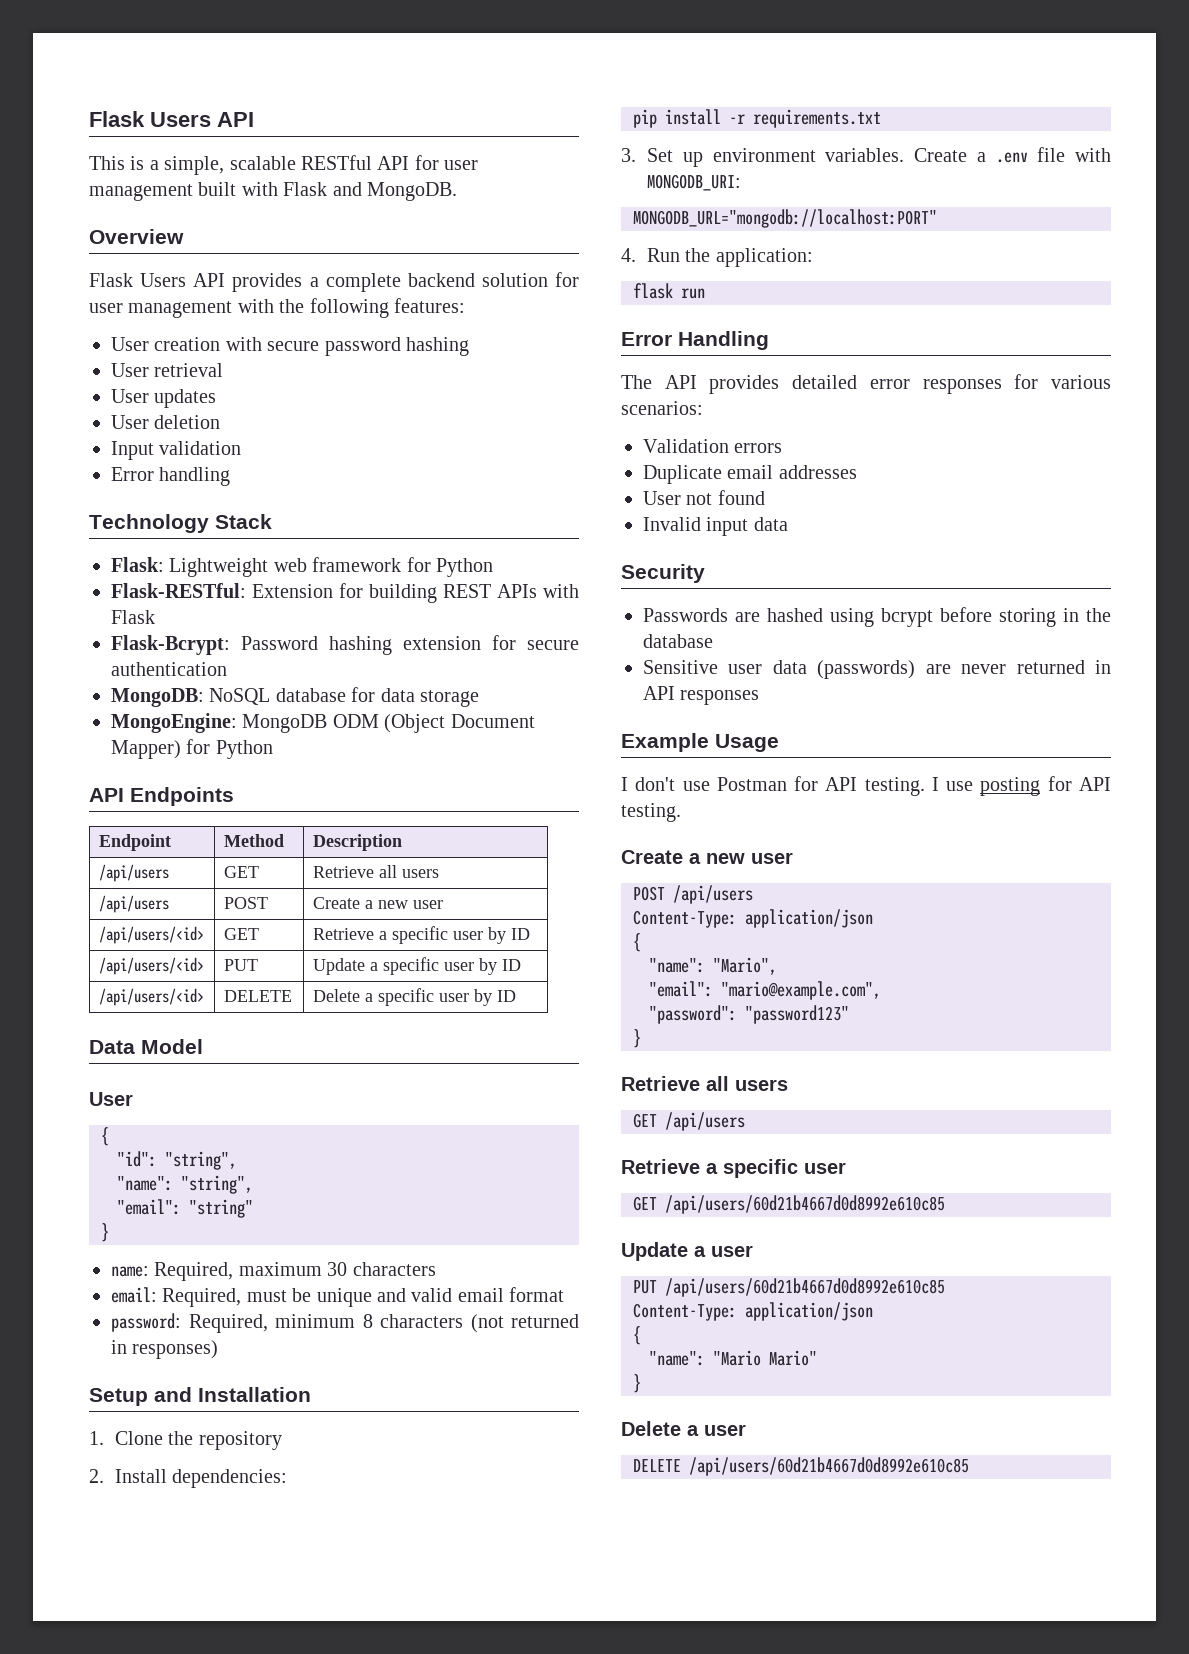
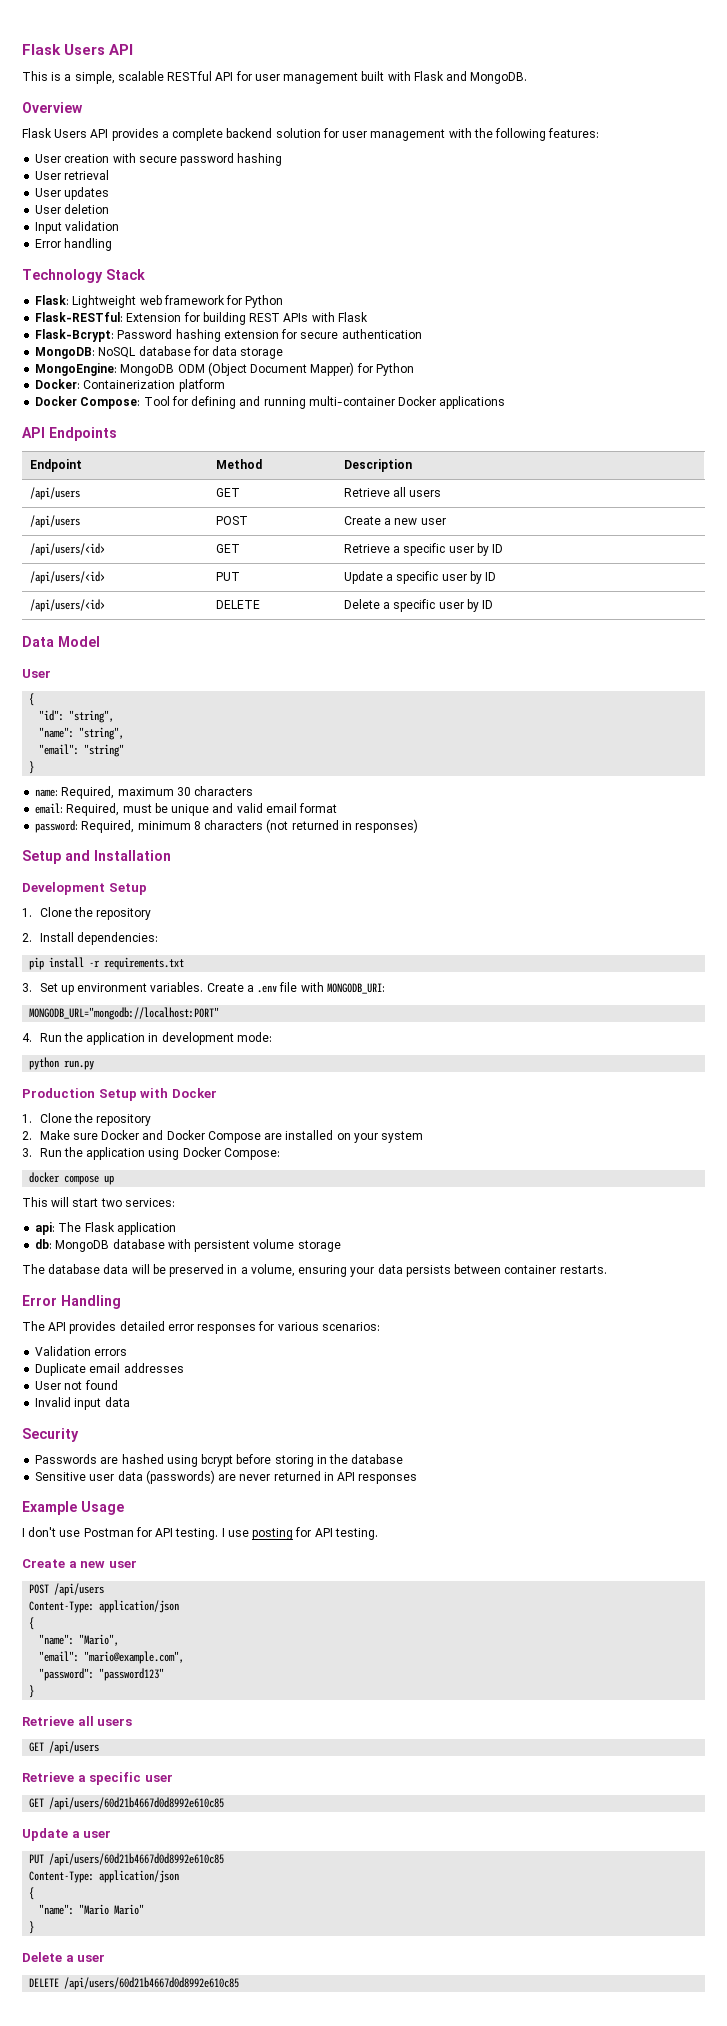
+ Docker: Containerization platform
+ Docker Compose: Tool for defining and running multi-container Docker applications
+ Development Setup
- 4. Run the application:
- flask run
+ 4. Run the application in development mode:
+ python run.py
+ Production Setup with Docker
+ 1. Clone the repository
+ 2. Make sure Docker and Docker Compose are installed on your system
+ 3. Run the application using Docker Compose:
+ docker compose up
+ This will start two services:
+ api: The Flask application
+ db: MongoDB database with persistent volume storage
+ The database data will be preserved in a volume, ensuring your data persists between container restarts.

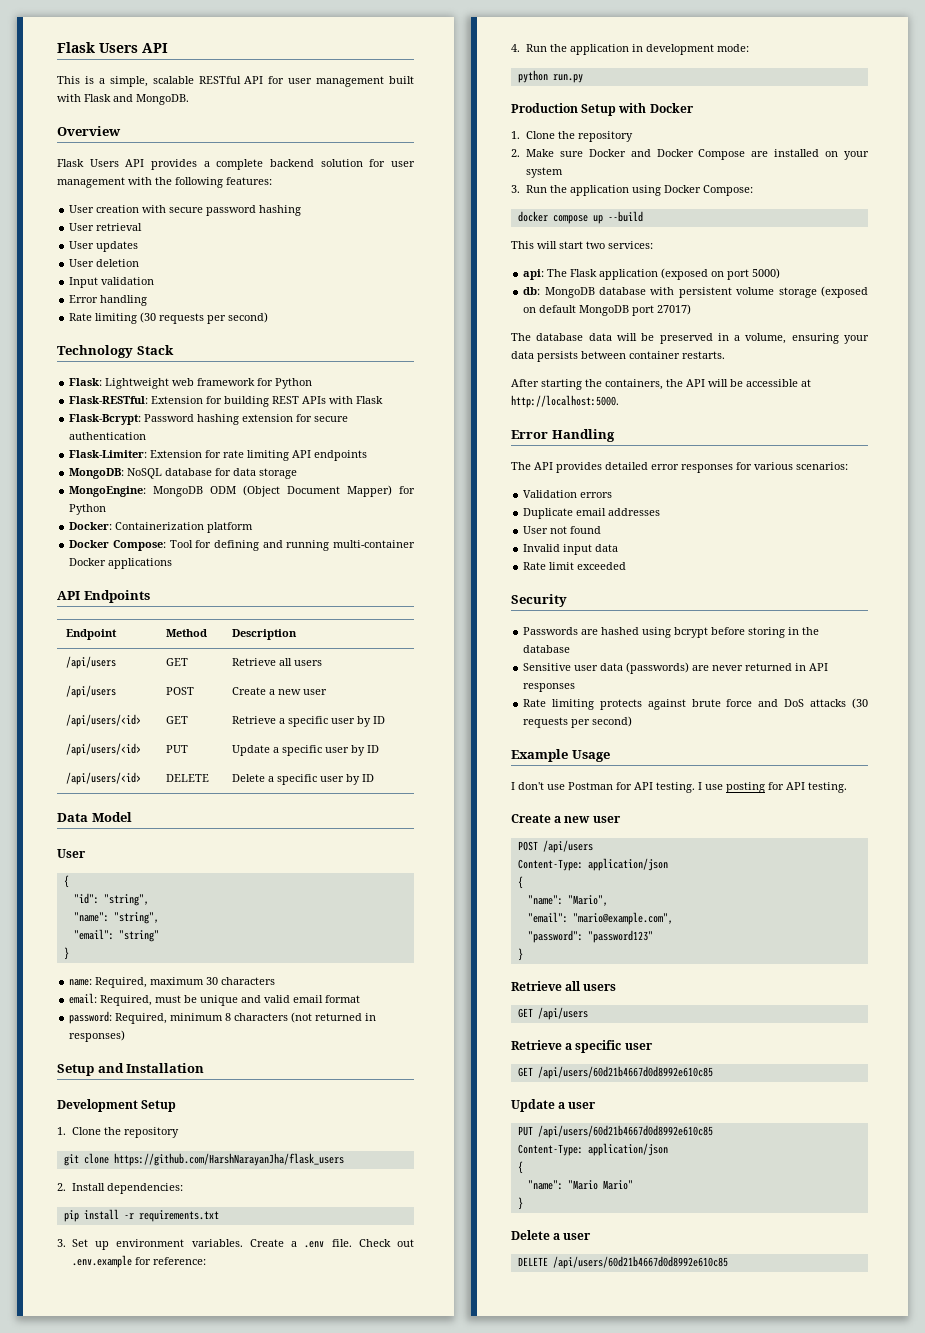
+ Rate limiting (30 requests per second)
+ Flask-Limiter: Extension for rate limiting API endpoints
+ git clone https://github.com/HarshNarayanJha/flask_users
- Create a .env file with MONGODB_URI:
- MONGODB_URL="mongodb://localhost:PORT"
+ Create a .env file. Check out .env.example for reference:
- docker compose up
+ docker compose up --build
- api: The Flask application
+ api: The Flask application (exposed on port 5000)
- db: MongoDB database with persistent volume storage
+ db: MongoDB database with persistent volume storage (exposed on default MongoDB port 27017)
+ After starting the containers, the API will be accessible at http://localhost:5000.
+ Rate limit exceeded
+ Rate limiting protects against brute force and DoS attacks (30 requests per second)

